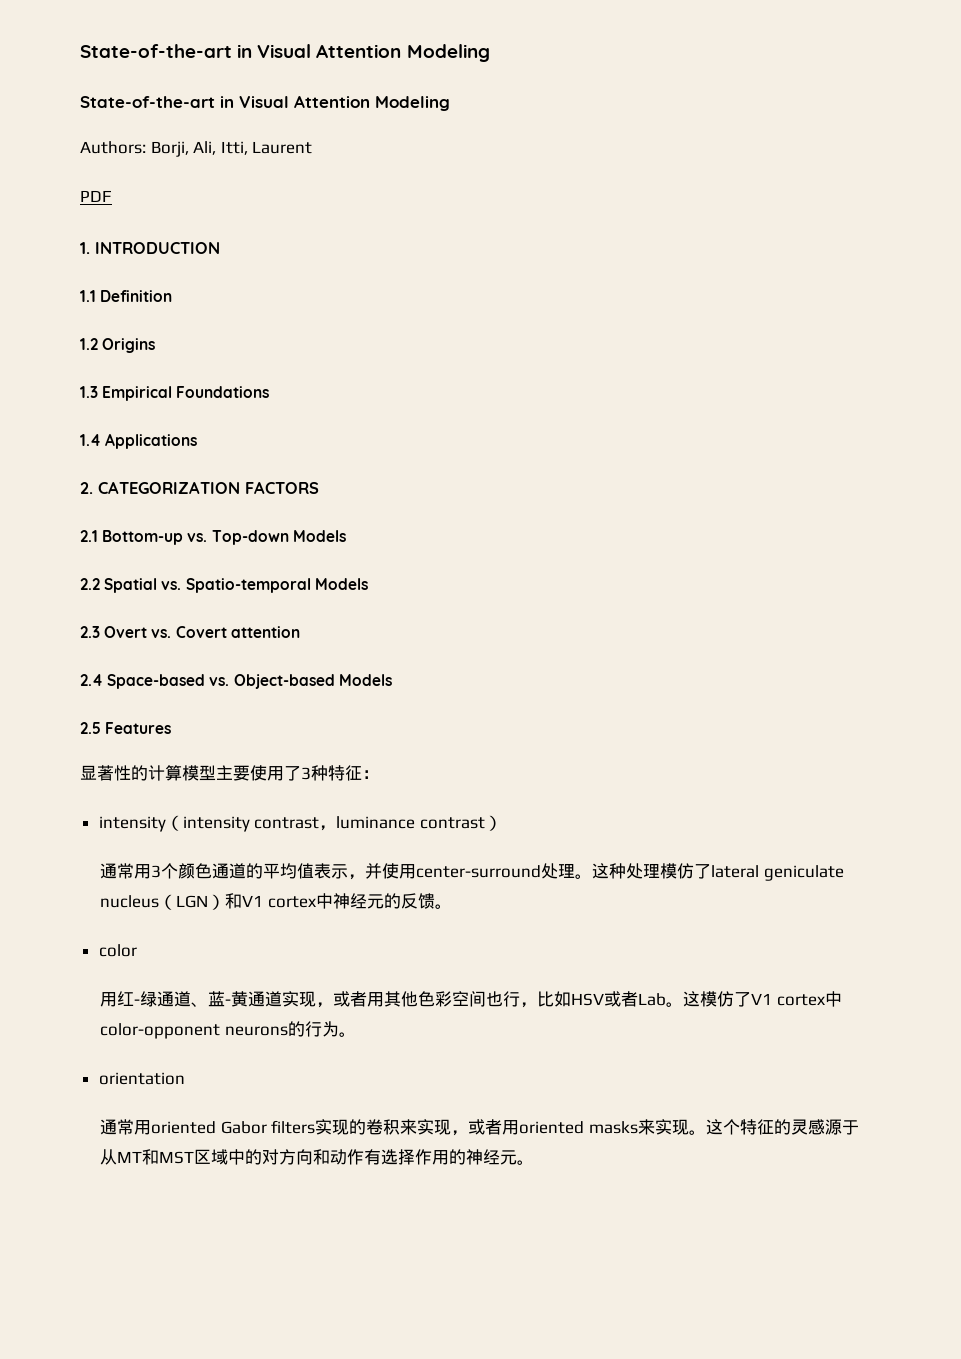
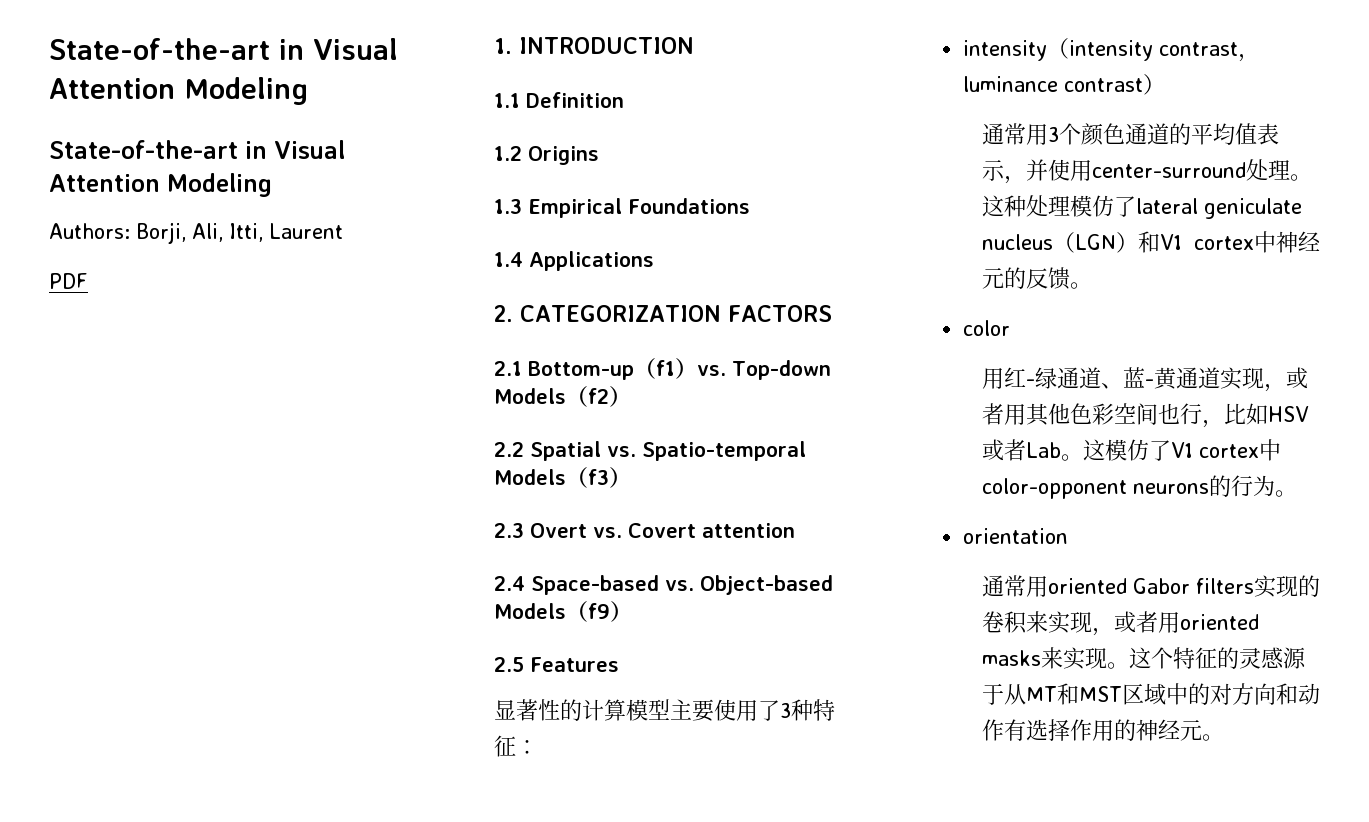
- 2.1 Bottom-up vs. Top-down Models
+ 2.1 Bottom-up（f1）vs. Top-down Models（f2）
- 2.2 Spatial vs. Spatio-temporal Models
+ 2.2 Spatial vs. Spatio-temporal Models（f3）
- 2.4 Space-based vs. Object-based Models
+ 2.4 Space-based vs. Object-based Models（f9）

